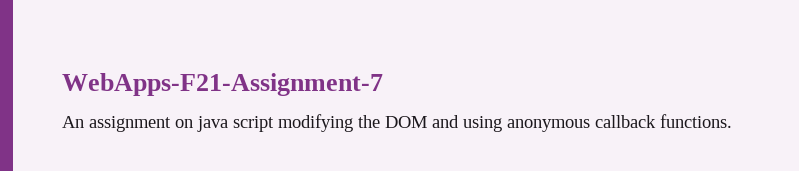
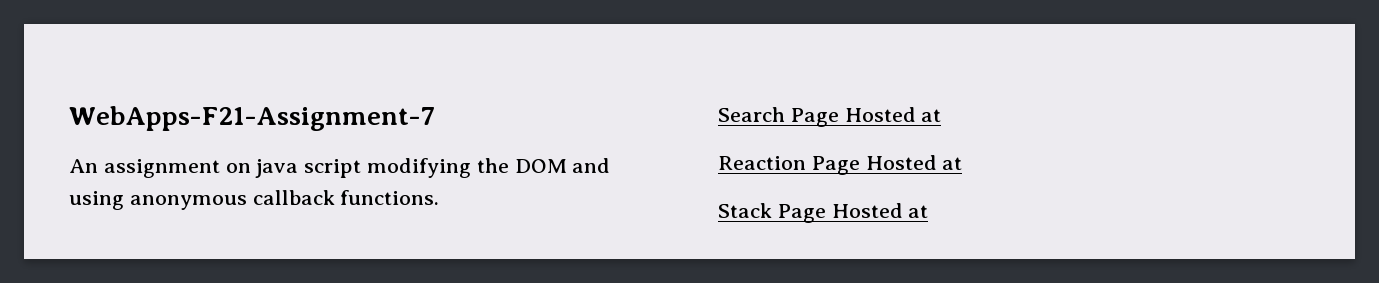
+ Search Page Hosted at
+ Reaction Page Hosted at
+ Stack Page Hosted at

